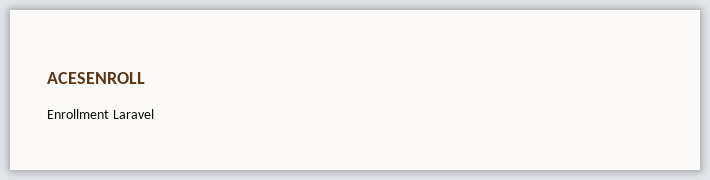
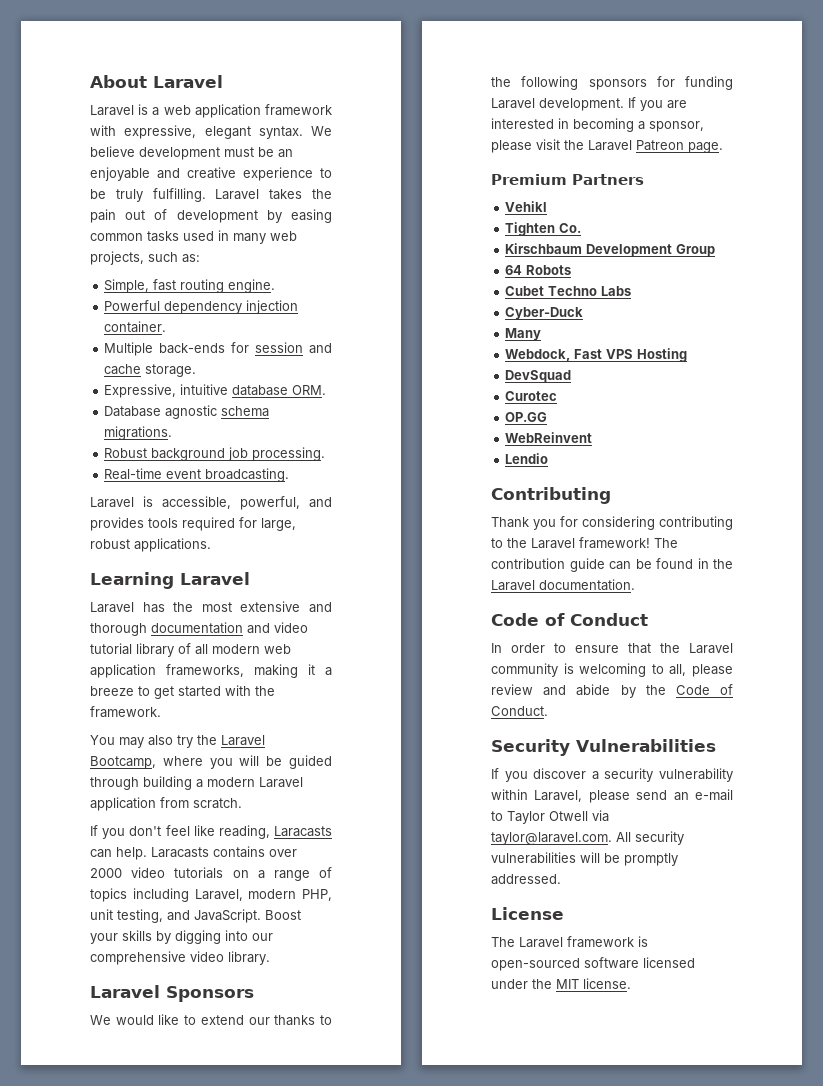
- ACESENROLL
- Enrollment Laravel
+ About Laravel
+ Laravel is a web application framework with expressive, elegant syntax. We believe development must be an enjoyable and creative experience to be truly fulfilling. Laravel takes the pain out of development by easing common tasks used in many web projects, such as:
+ Simple, fast routing engine.
+ Powerful dependency injection container.
+ Multiple back-ends for session and cache storage.
+ Expressive, intuitive database ORM.
+ Database agnostic schema migrations.
+ Robust background job processing.
+ Real-time event broadcasting.
+ Laravel is accessible, powerful, and provides tools required for large, robust applications.
+ Learning Laravel
+ Laravel has the most extensive and thorough documentation and video tutorial library of all modern web application frameworks, making it a breeze to get started with the framework.
+ You may also try the Laravel Bootcamp, where you will be guided through building a modern Laravel application from scratch.
+ If you don't feel like reading, Laracasts can help. Laracasts contains over 2000 video tutorials on a range of topics including Laravel, modern PHP, unit testing, and JavaScript. Boost your skills by digging into our comprehensive video library.
+ Laravel Sponsors
+ We would like to extend our thanks to the following sponsors for funding Laravel development. If you are interested in becoming a sponsor, please visit the Laravel Patreon page.
+ Premium Partners
+ Vehikl
+ Tighten Co.
+ Kirschbaum Development Group
+ 64 Robots
+ Cubet Techno Labs
+ Cyber-Duck
+ Many
+ Webdock, Fast VPS Hosting
+ DevSquad
+ Curotec
+ OP.GG
+ WebReinvent
+ Lendio
+ Contributing
+ Thank you for considering contributing to the Laravel framework! The contribution guide can be found in the Laravel documentation.
+ Code of Conduct
+ In order to ensure that the Laravel community is welcoming to all, please review and abide by the Code of Conduct.
+ Security Vulnerabilities
+ If you discover a security vulnerability within Laravel, please send an e-mail to Taylor Otwell via taylor@laravel.com. All security vulnerabilities will be promptly addressed.
+ License
+ The Laravel framework is open-sourced software licensed under the MIT license.

